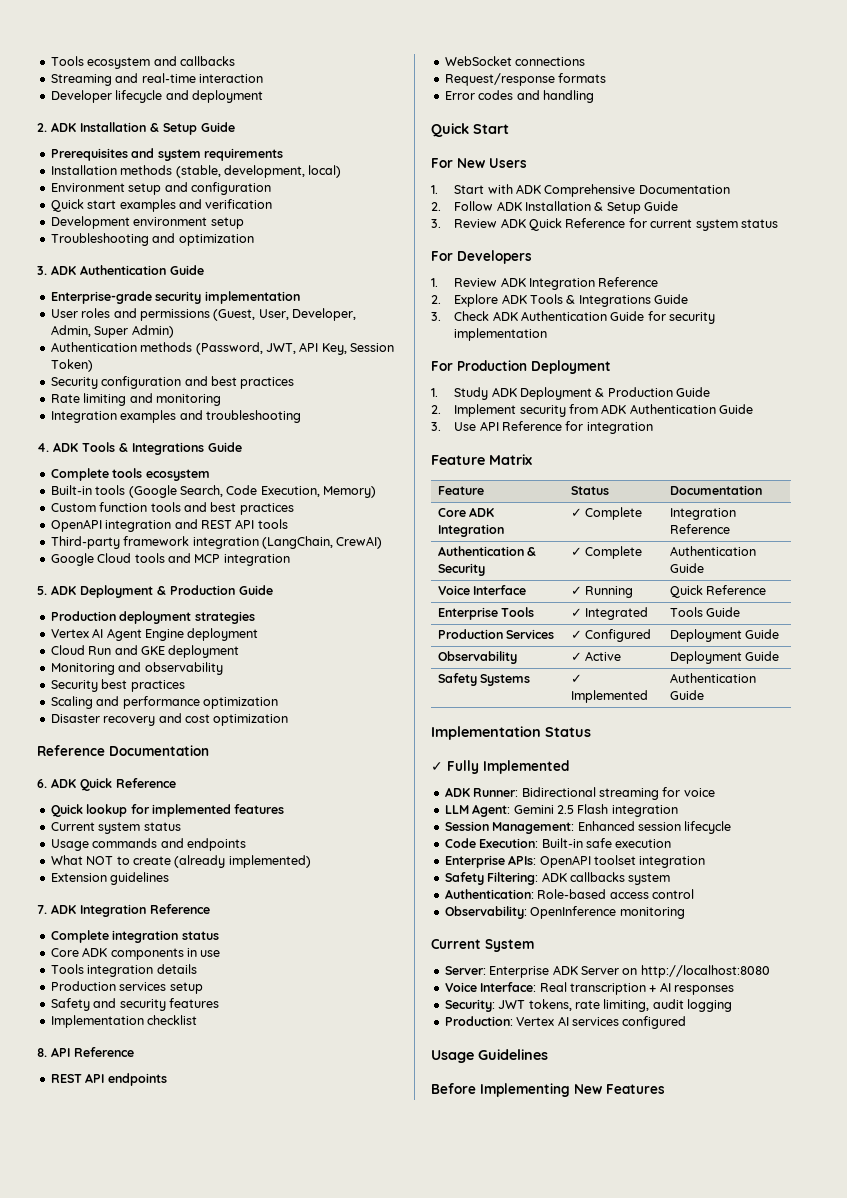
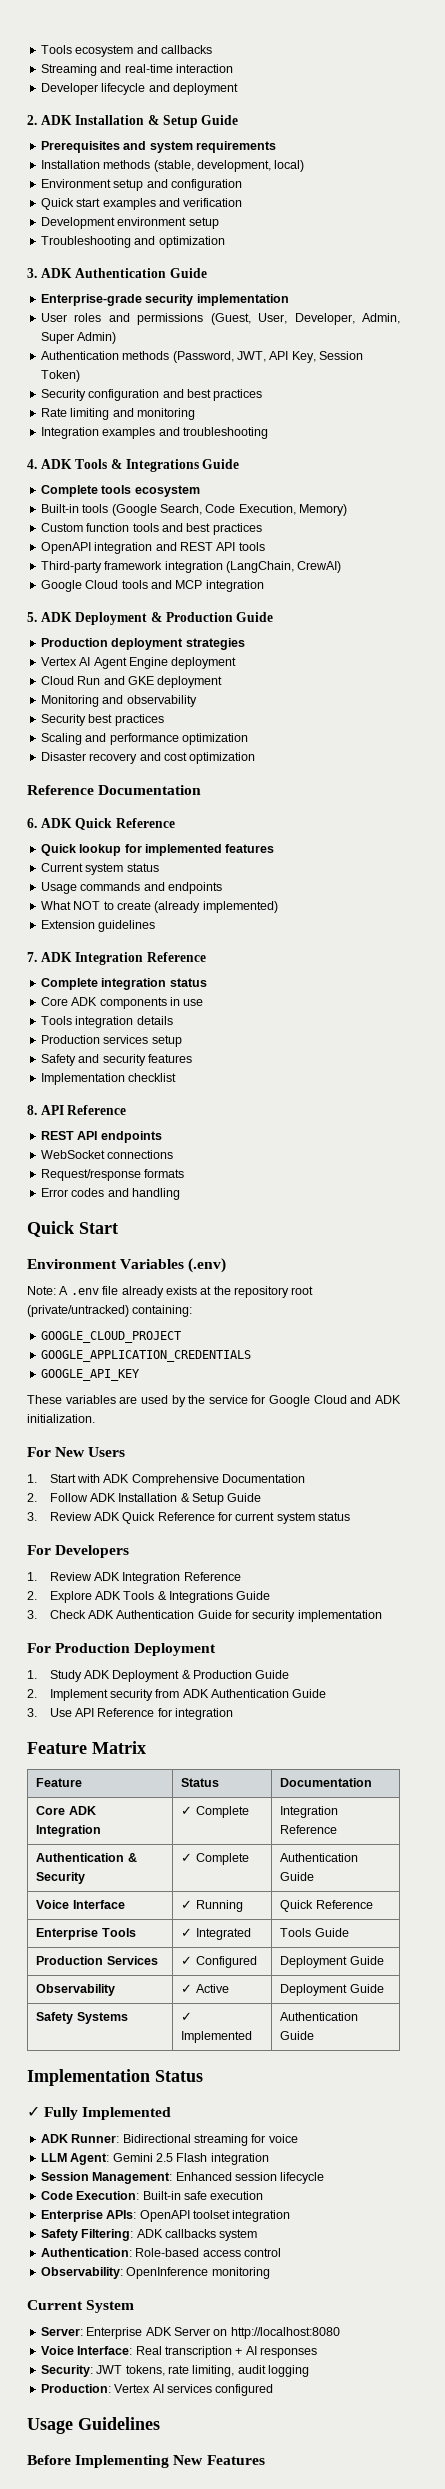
+ Environment Variables (.env)
+ Note: A .env file already exists at the repository root (private/untracked) containing:
+ GOOGLE_CLOUD_PROJECT
+ GOOGLE_APPLICATION_CREDENTIALS
+ GOOGLE_API_KEY
+ These variables are used by the service for Google Cloud and ADK initialization.

